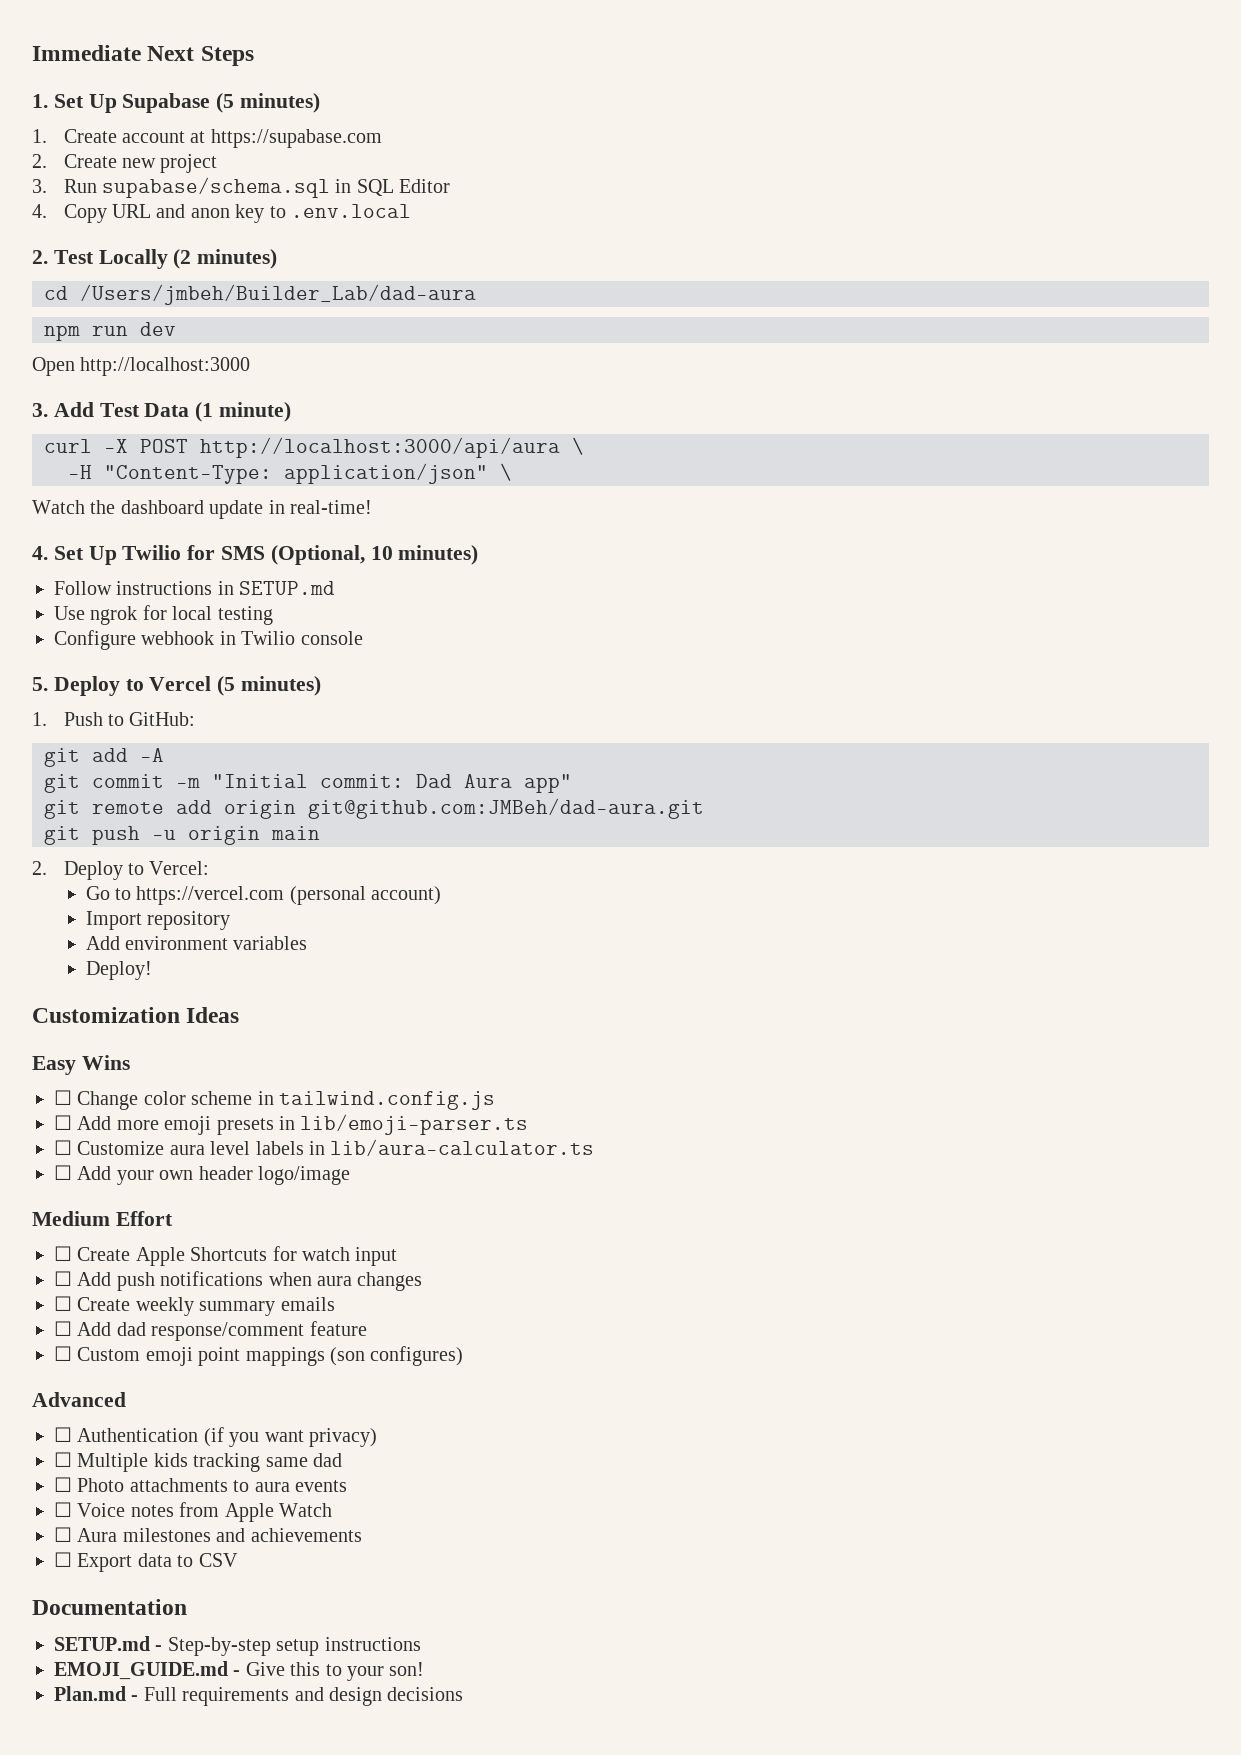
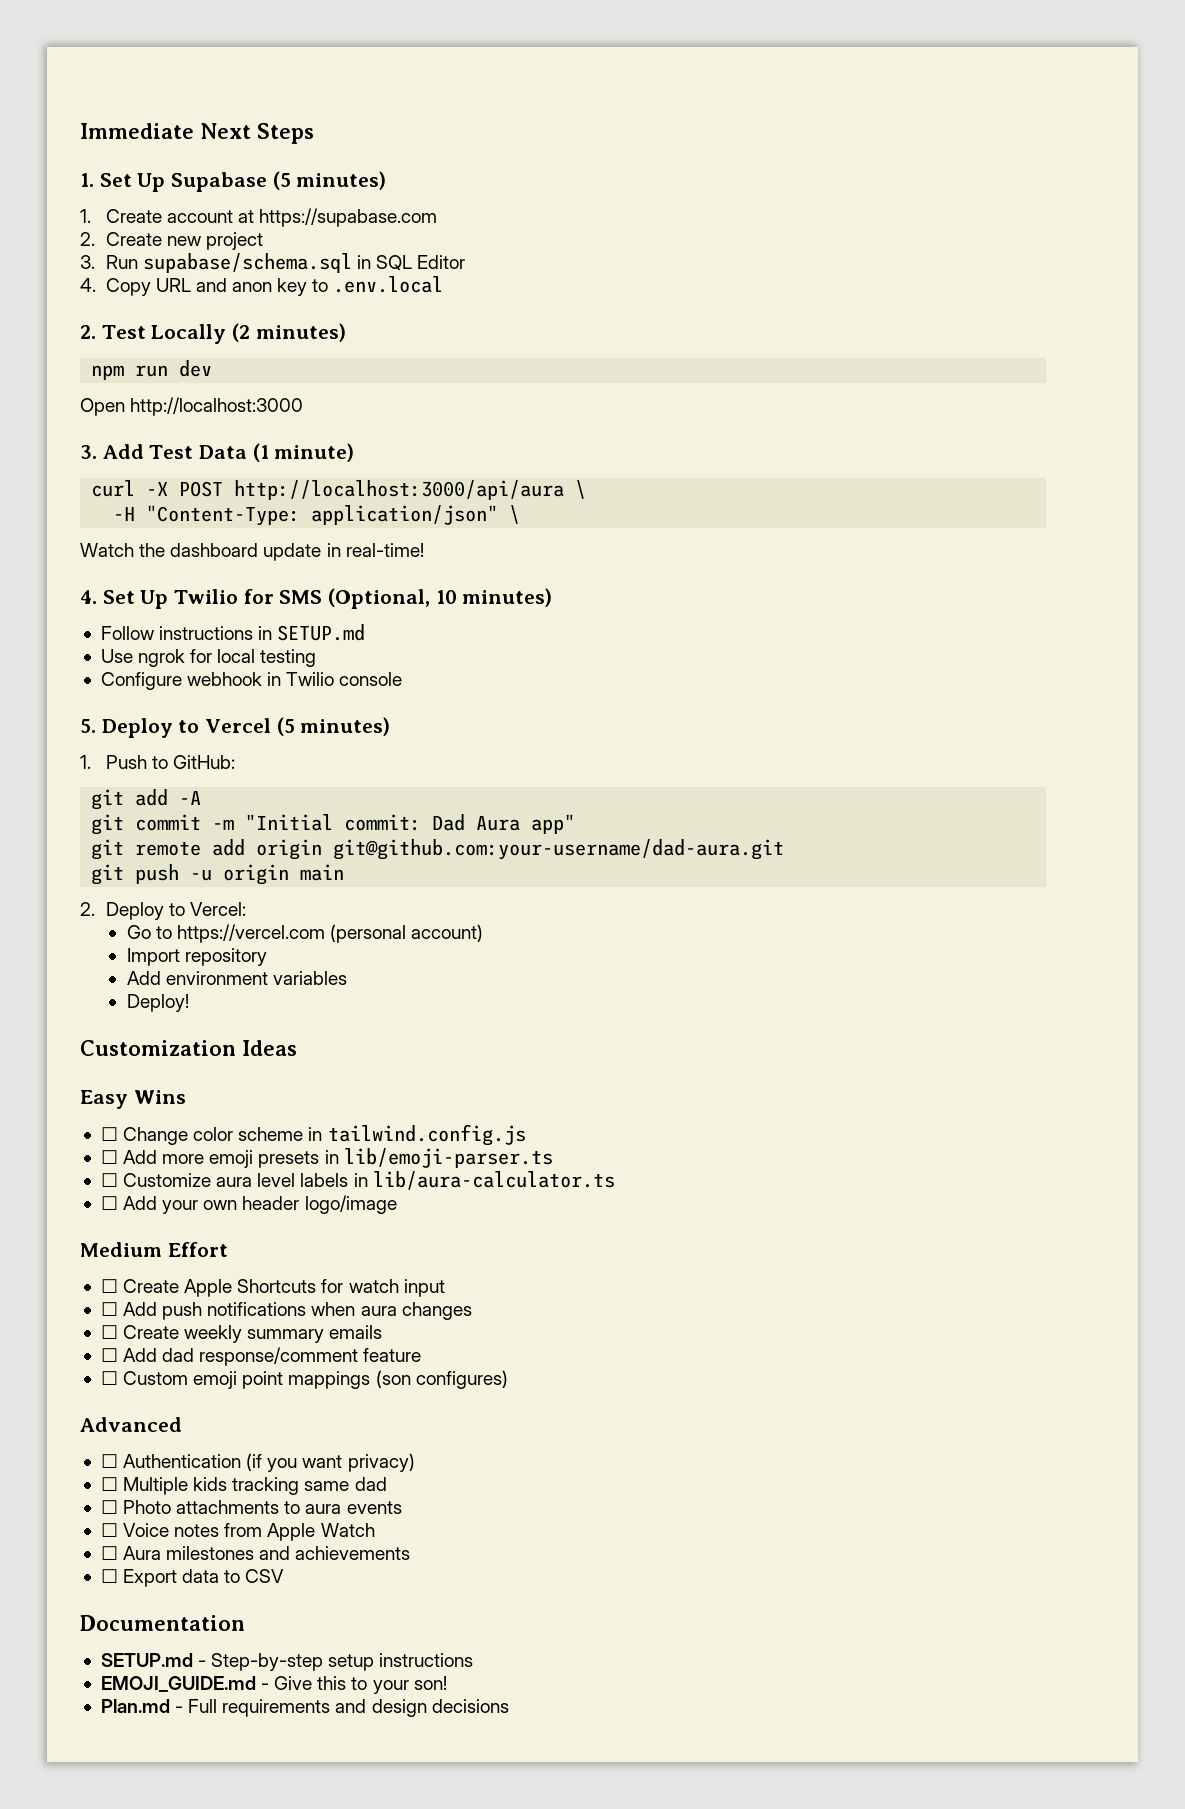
- cd /Users/jmbeh/Builder_Lab/dad-aura
- git remote add origin git@github.com:JMBeh/dad-aura.git
+ git remote add origin git@github.com:your-username/dad-aura.git

